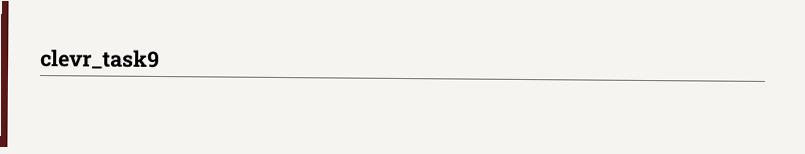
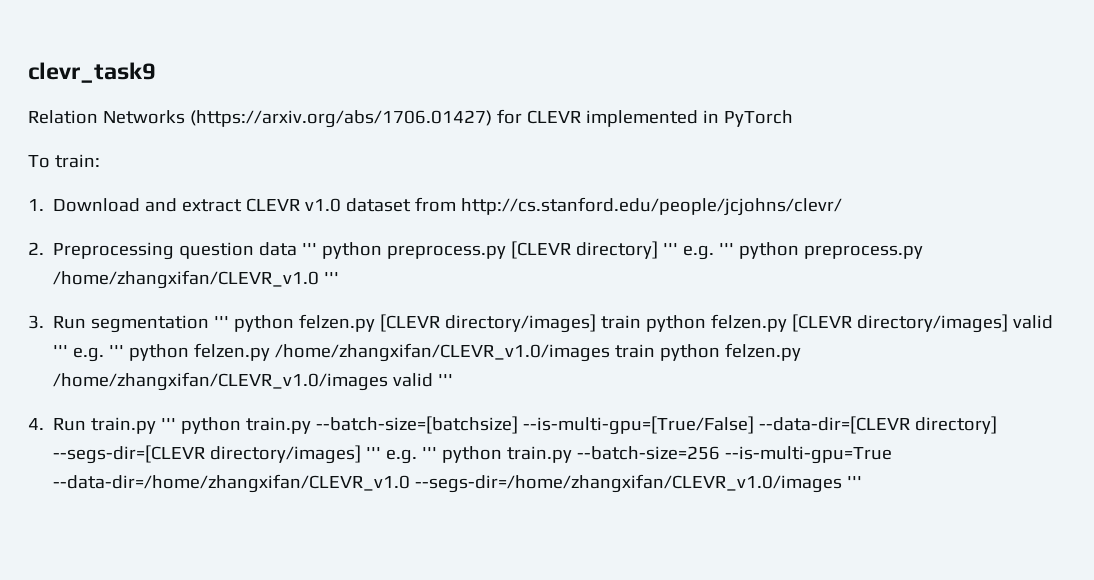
+ Relation Networks (https://arxiv.org/abs/1706.01427) for CLEVR implemented in PyTorch
+ To train:
+ 1. Download and extract CLEVR v1.0 dataset from http://cs.stanford.edu/people/jcjohns/clevr/
+ 2. Preprocessing question data ''' python preprocess.py [CLEVR directory] ''' e.g. ''' python preprocess.py /home/zhangxifan/CLEVR_v1.0 '''
+ 3. Run segmentation ''' python felzen.py [CLEVR directory/images] train python felzen.py [CLEVR directory/images] valid ''' e.g. ''' python felzen.py /home/zhangxifan/CLEVR_v1.0/images train python felzen.py /home/zhangxifan/CLEVR_v1.0/images valid '''
+ 4. Run train.py ''' python train.py --batch-size=[batchsize] --is-multi-gpu=[True/False] --data-dir=[CLEVR directory] --segs-dir=[CLEVR directory/images] ''' e.g. ''' python train.py --batch-size=256 --is-multi-gpu=True --data-dir=/home/zhangxifan/CLEVR_v1.0 --segs-dir=/home/zhangxifan/CLEVR_v1.0/images '''

